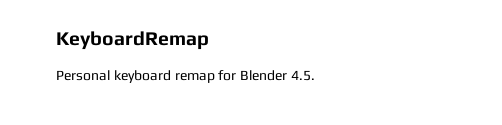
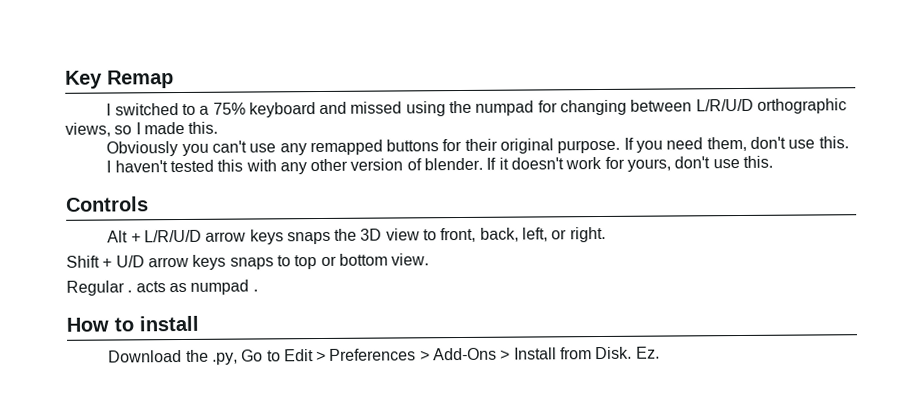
- KeyboardRemap
- Personal keyboard remap for Blender 4.5.
+ Key Remap
+ I switched to a 75% keyboard and missed using the numpad for changing between L/R/U/D orthographic views, so I made this.
+ Obviously you can't use any remapped buttons for their original purpose. If you need them, don't use this.
+ I haven't tested this with any other version of blender. If it doesn't work for yours, don't use this.
+ Controls
+ Alt + L/R/U/D arrow keys snaps the 3D view to front, back, left, or right.
+ Shift + U/D arrow keys snaps to top or bottom view.
+ Regular . acts as numpad .
+ How to install
+ Download the .py, Go to Edit > Preferences > Add-Ons > Install from Disk. Ez.

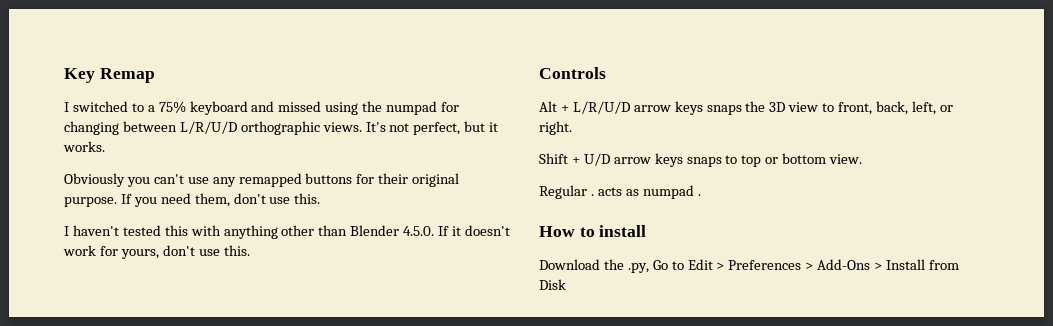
- I switched to a 75% keyboard and missed using the numpad for changing between L/R/U/D orthographic views, so I made this.
+ I switched to a 75% keyboard and missed using the numpad for changing between L/R/U/D orthographic views. It's not perfect, but it works.
- I haven't tested this with any other version of blender. If it doesn't work for yours, don't use this.
+ I haven't tested this with anything other than Blender 4.5.0. If it doesn't work for yours, don't use this.
- Download the .py, Go to Edit > Preferences > Add-Ons > Install from Disk. Ez.
+ Download the .py, Go to Edit > Preferences > Add-Ons > Install from Disk

